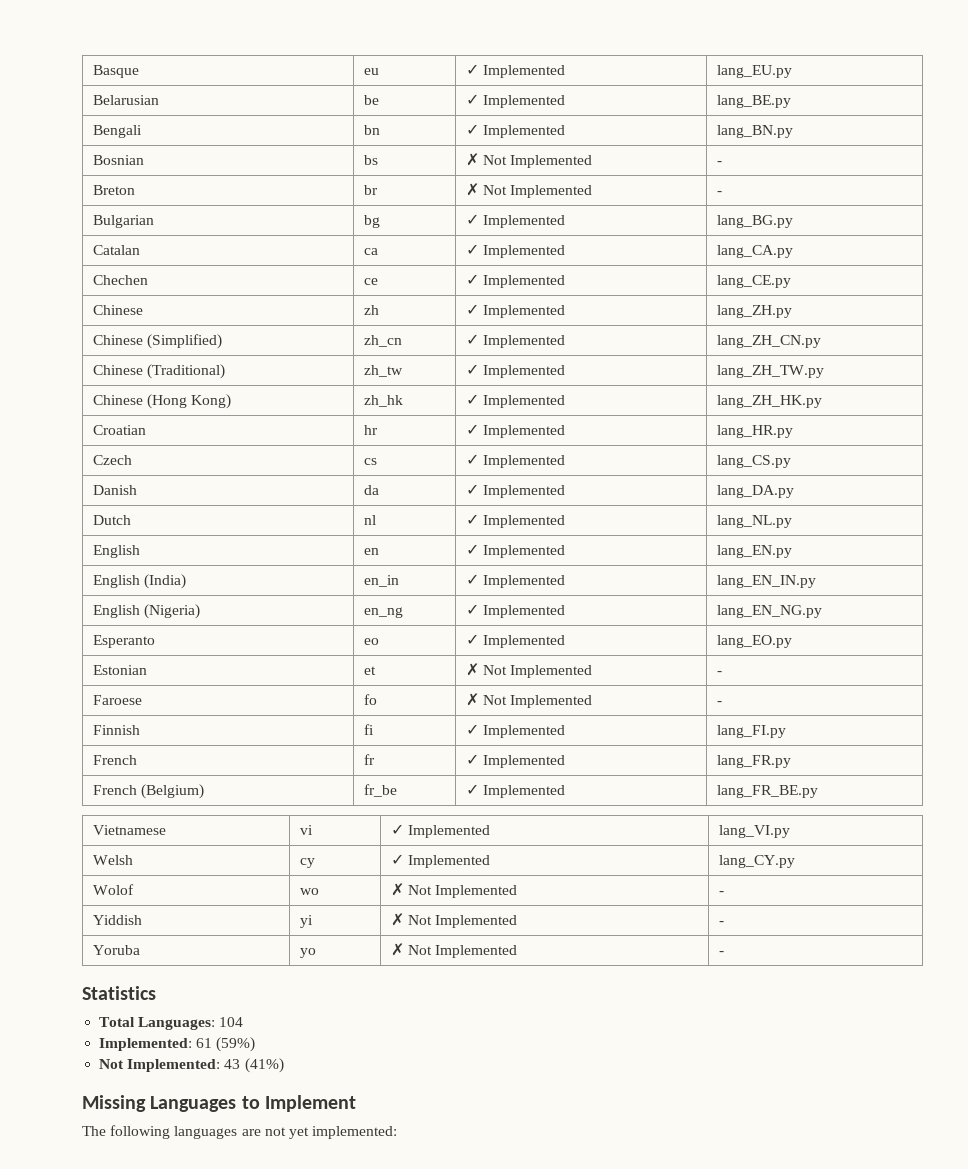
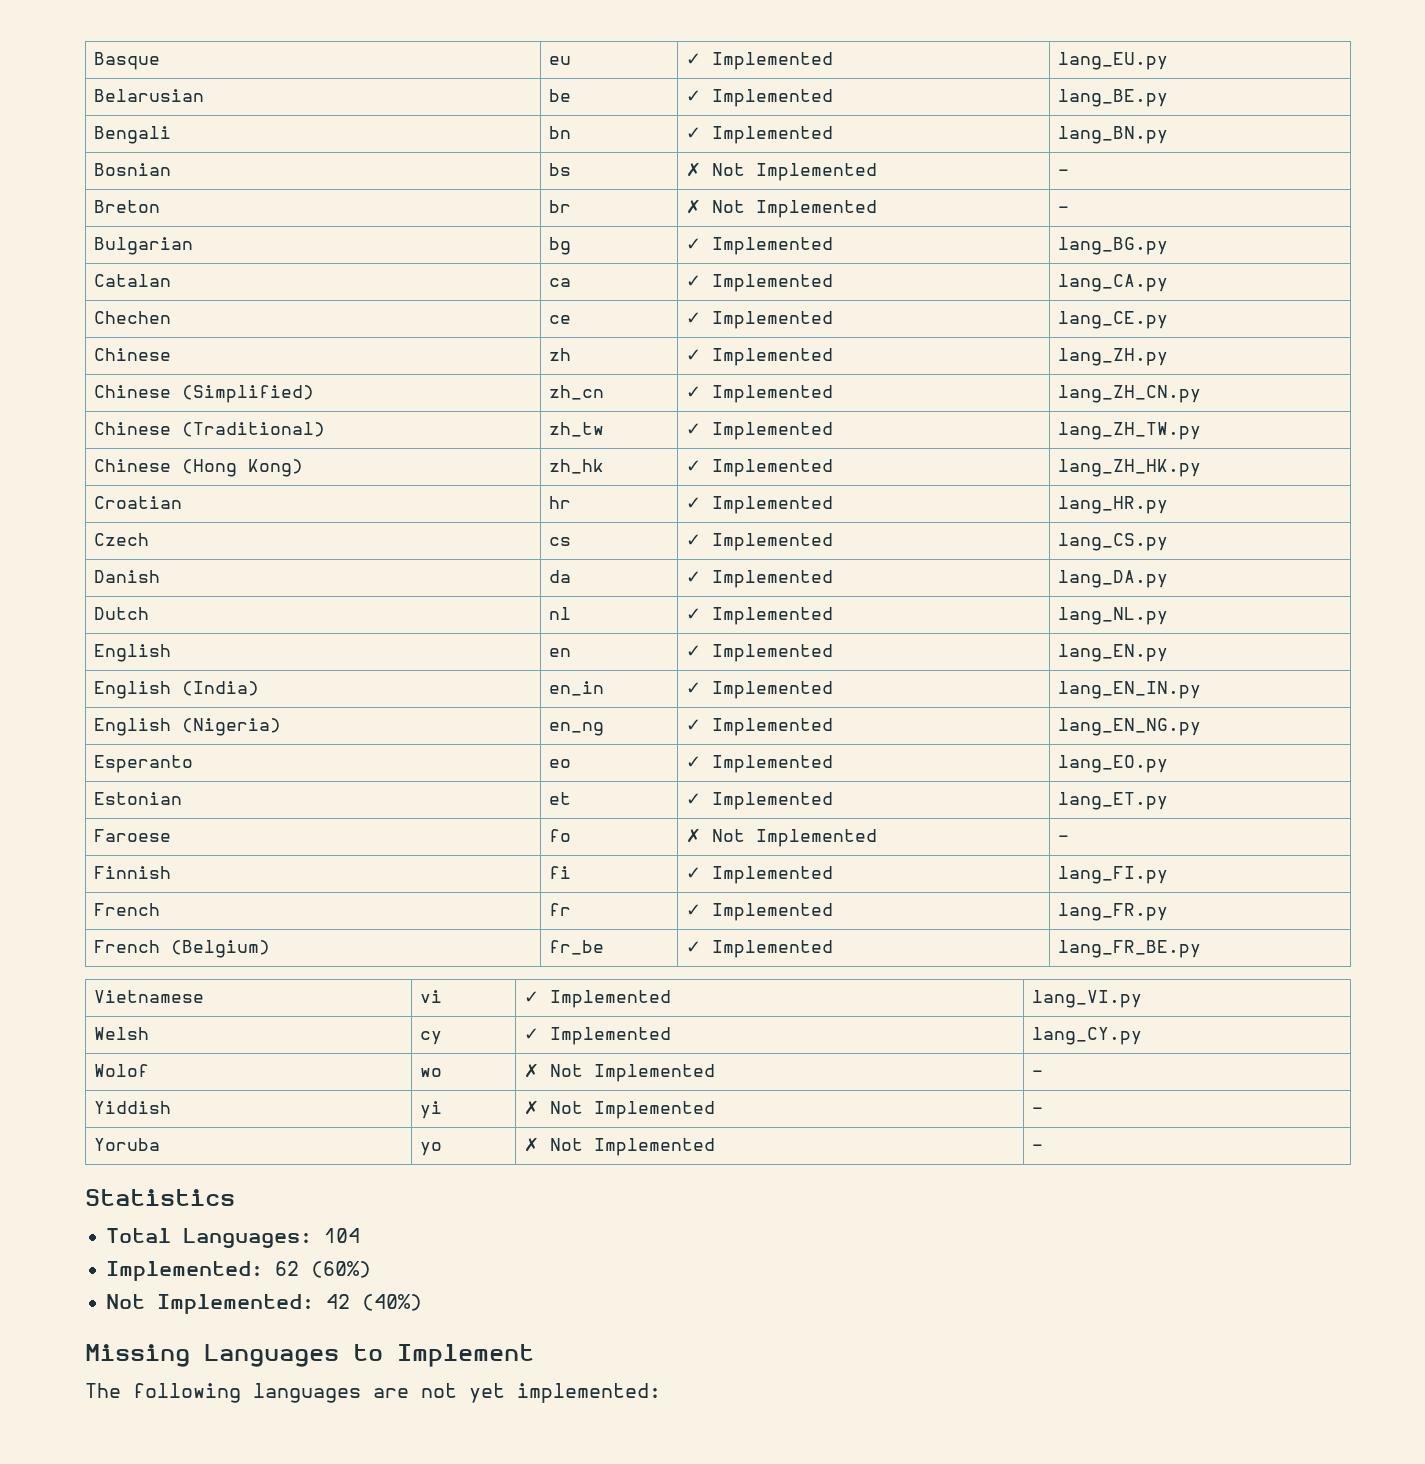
- Estonian | et | ✗ Not Implemented | -
+ Estonian | et | ✓ Implemented | lang_ET.py
- Implemented: 61 (59%)
+ Implemented: 62 (60%)
- Not Implemented: 43 (41%)
+ Not Implemented: 42 (40%)

